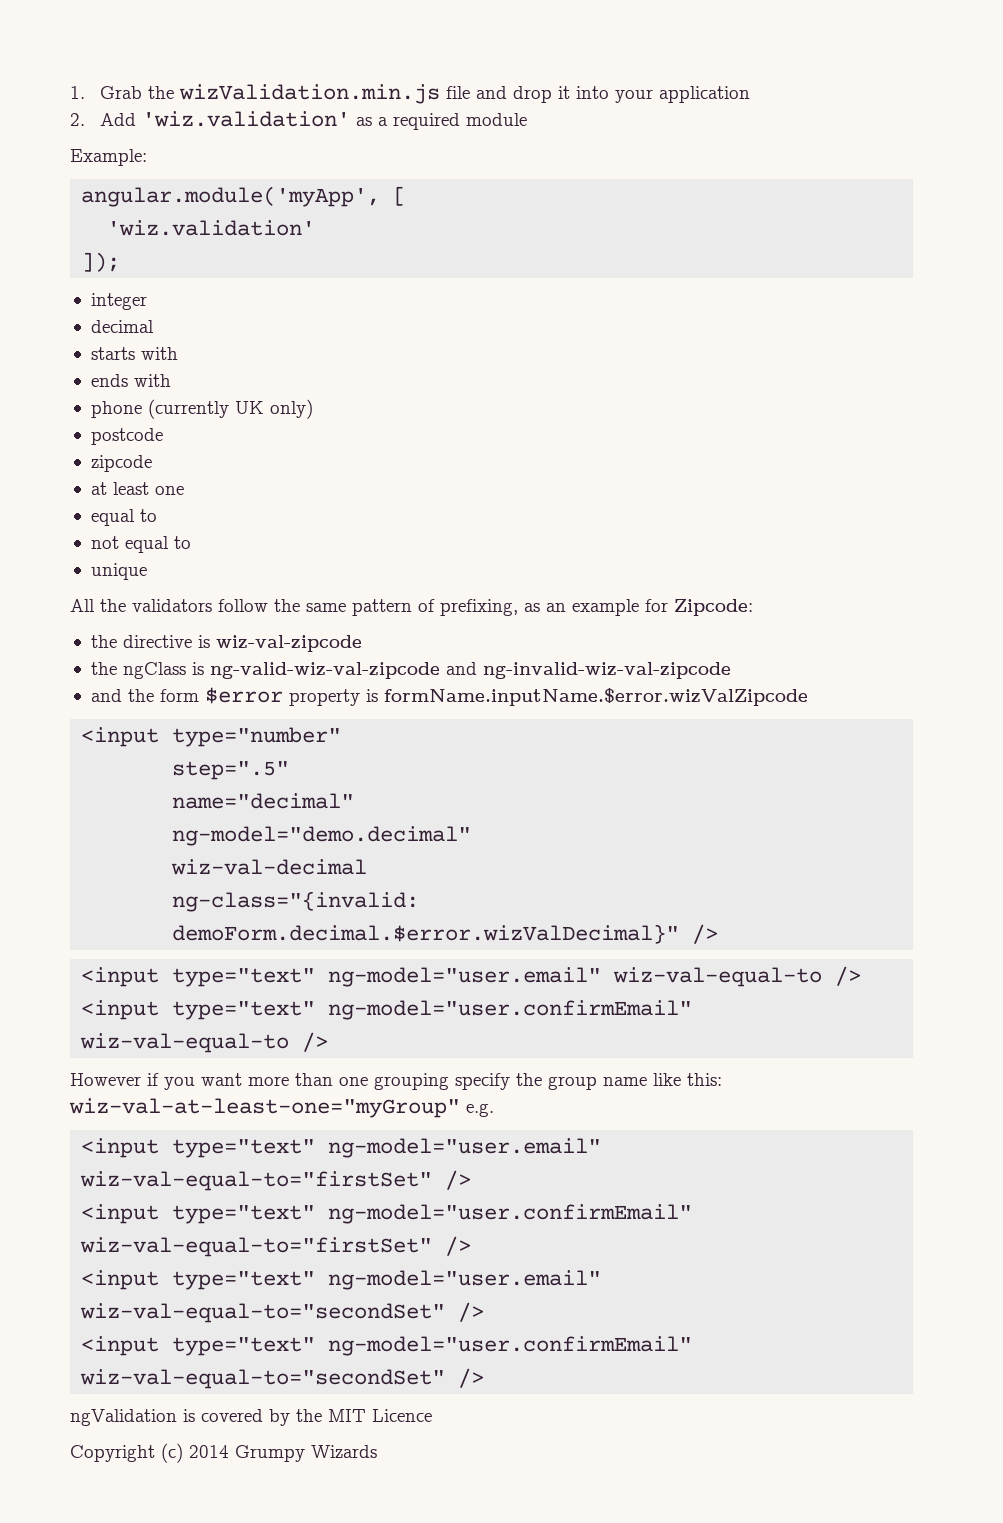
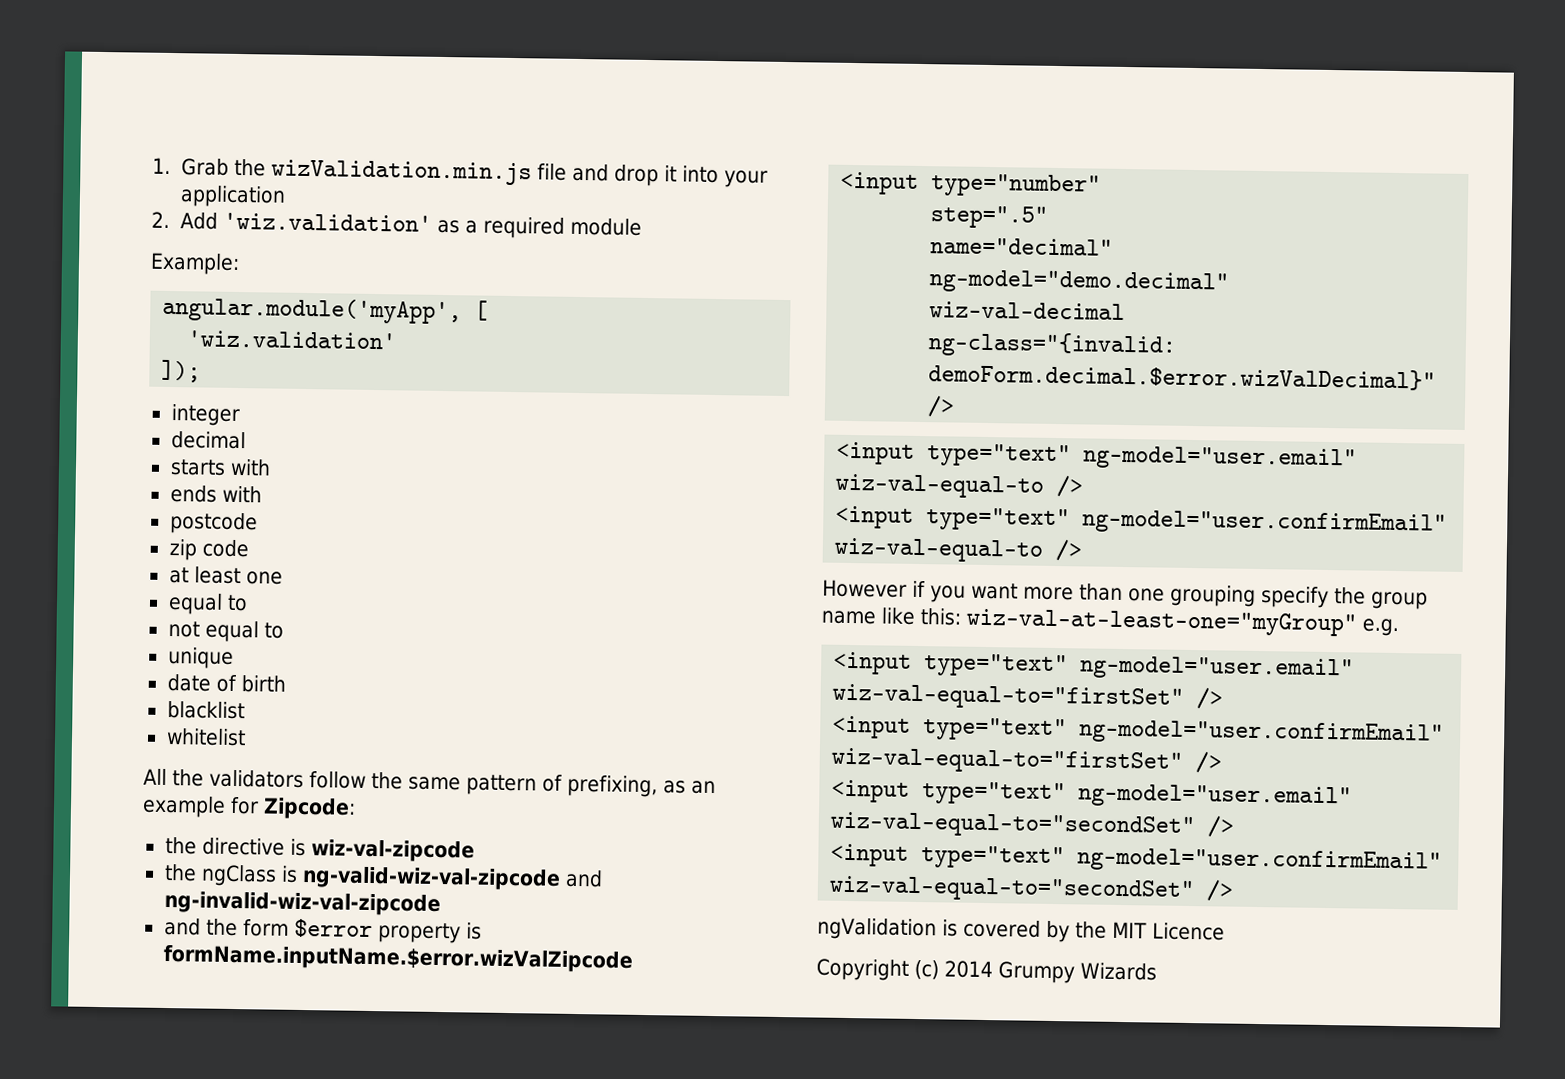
- phone (currently UK only)
- zipcode
+ zip code
+ date of birth
+ blacklist
+ whitelist

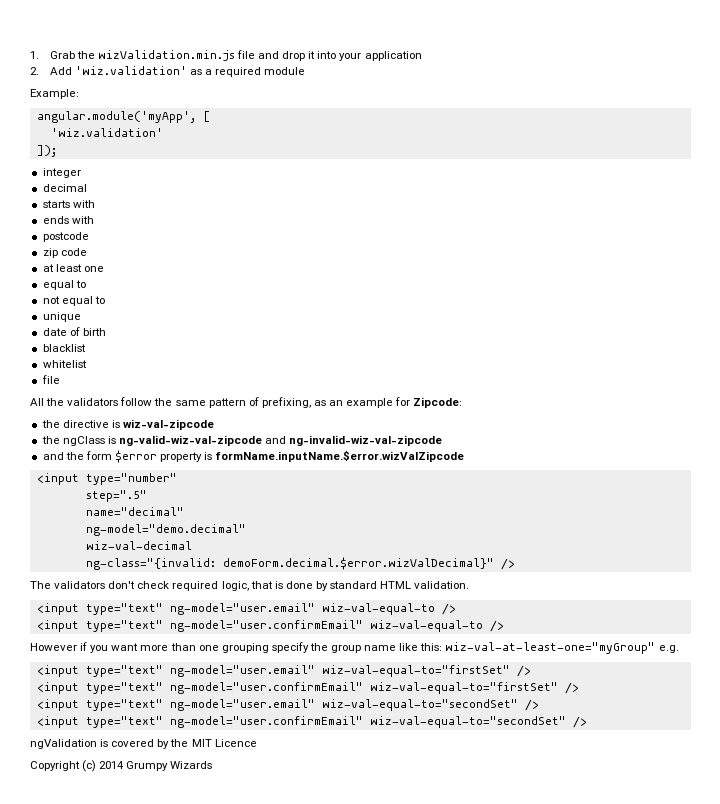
  whitelist
+ file
+ The validators don't check required logic, that is done by standard HTML validation.

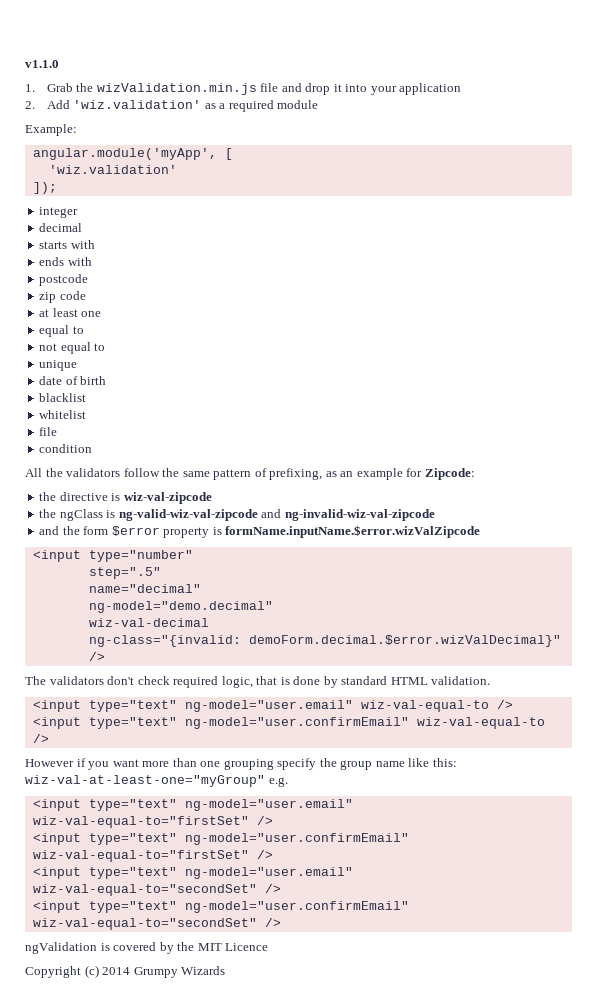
+ v1.1.0
+ condition

